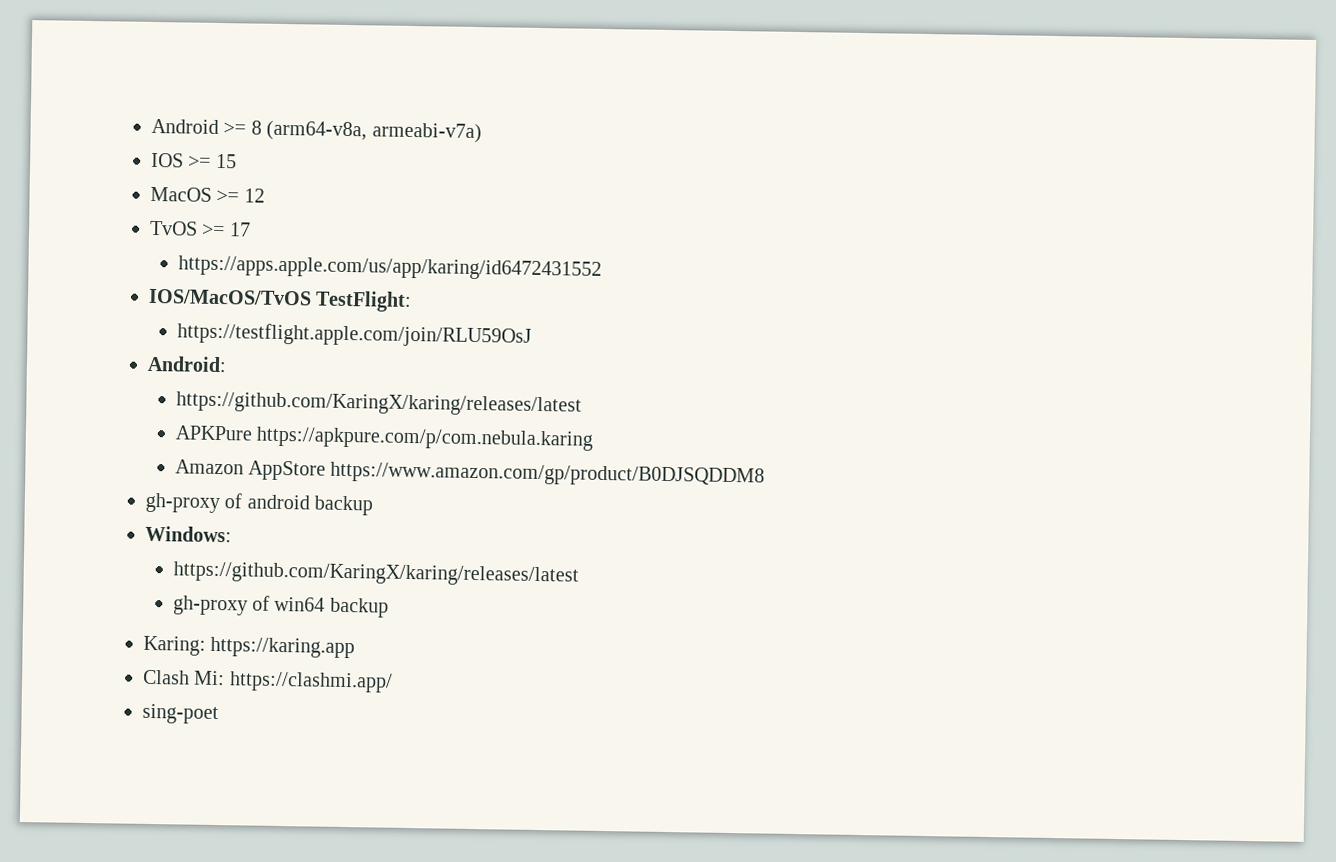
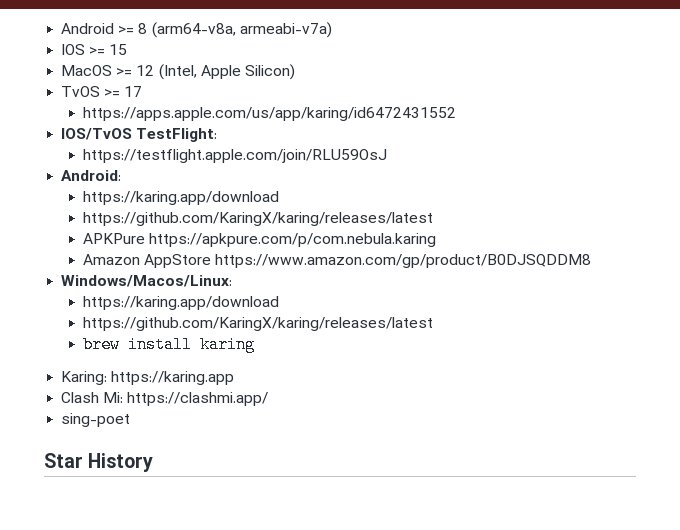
- MacOS >= 12
+ MacOS >= 12 (Intel, Apple Silicon)
- IOS/MacOS/TvOS TestFlight:
+ IOS/TvOS TestFlight:
  Android:
+ https://karing.app/download
- gh-proxy of android backup
- Windows:
+ Windows/Macos/Linux:
+ https://karing.app/download
  https://github.com/KaringX/karing/releases/latest
- gh-proxy of win64 backup
+ brew install karing
+ Star History

